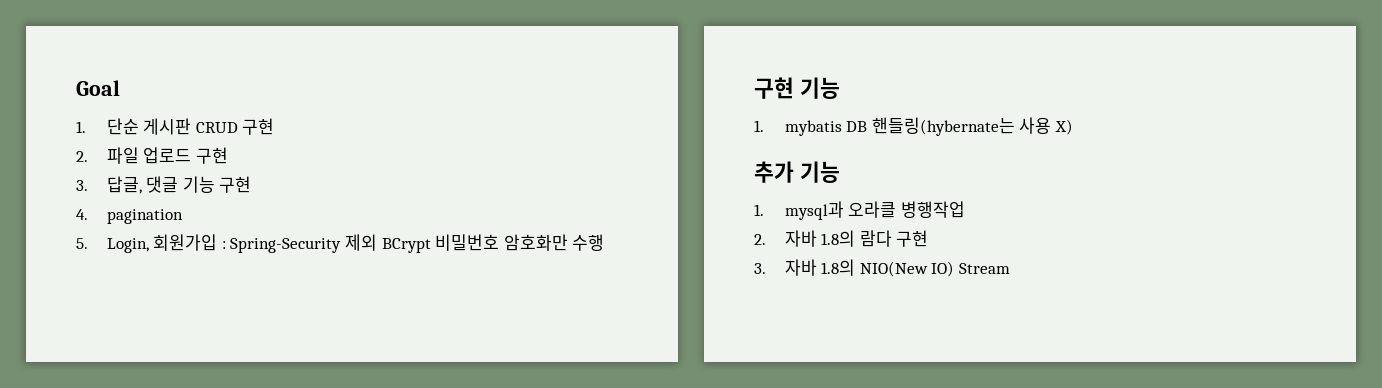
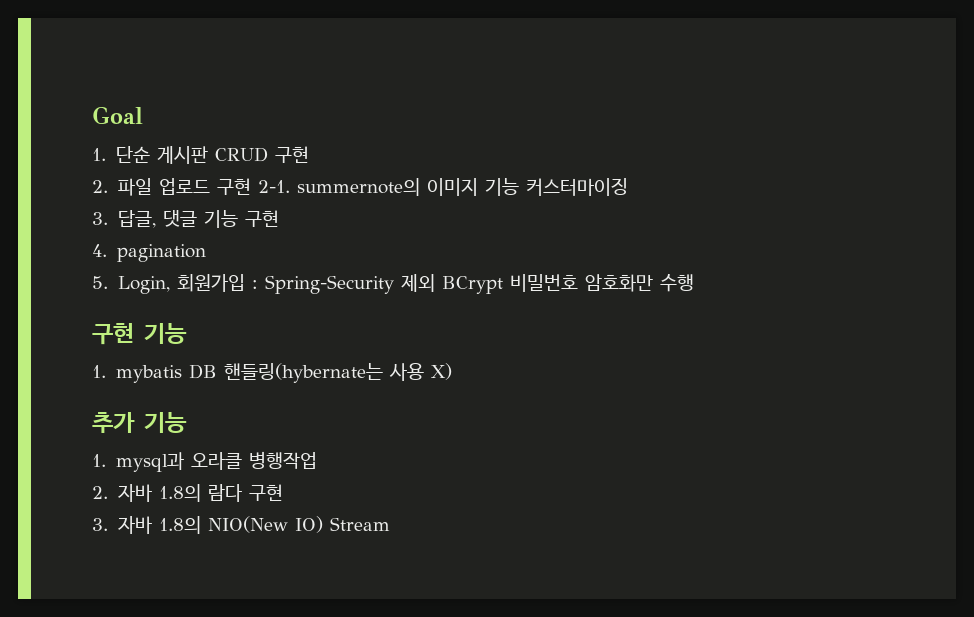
- 2. 파일 업로드 구현
+ 2. 파일 업로드 구현 2-1. summernote의 이미지 기능 커스터마이징

